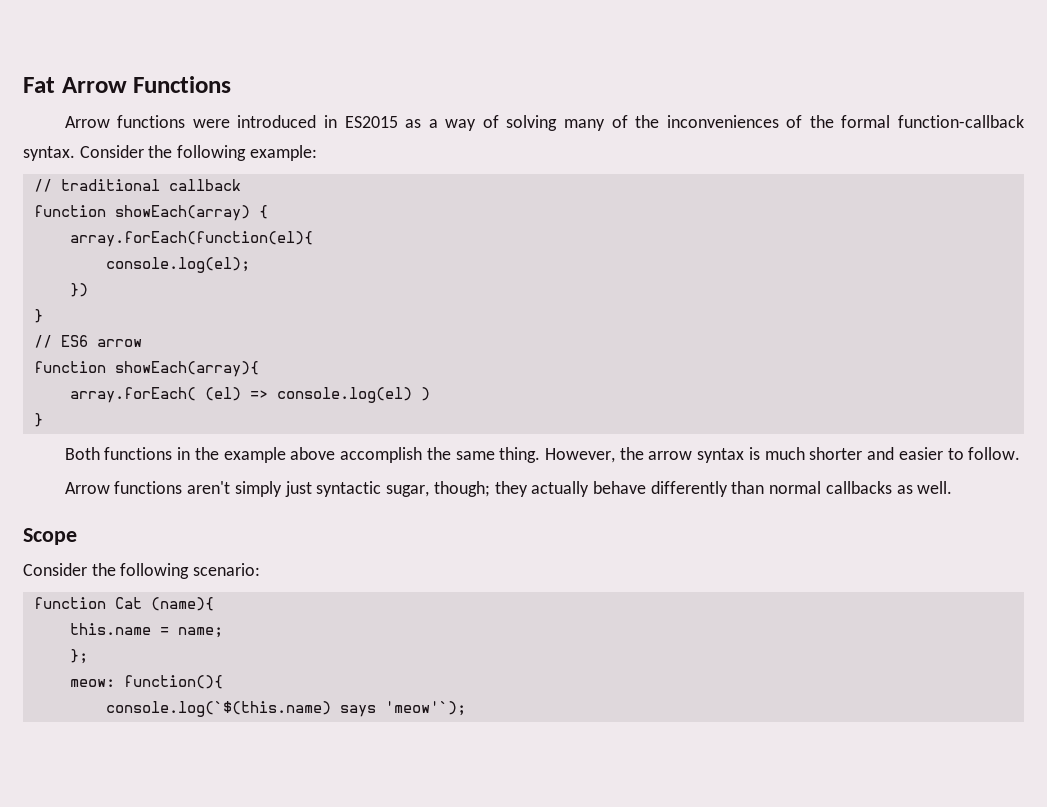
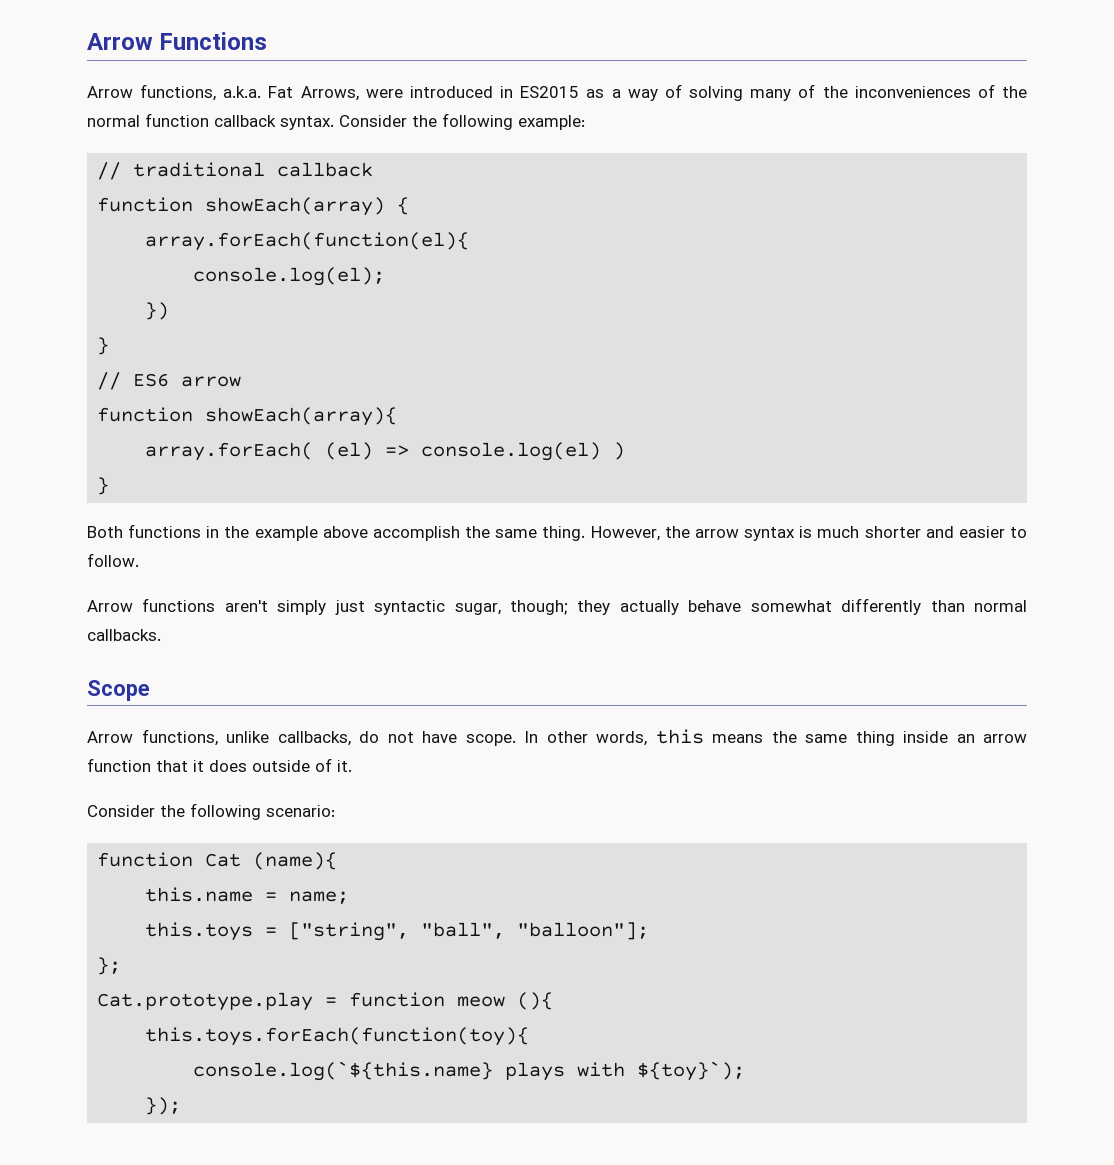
- Fat Arrow Functions
+ Arrow Functions
- Arrow functions were introduced in ES2015 as a way of solving many of the inconveniences of the formal function-callback syntax.
+ Arrow functions, a.k.a. Fat Arrows, were introduced in ES2015 as a way of solving many of the inconveniences of the normal function callback syntax.
- Arrow functions aren't simply just syntactic sugar, though; they actually behave differently than normal callbacks as well.
+ Arrow functions aren't simply just syntactic sugar, though; they actually behave somewhat differently than normal callbacks.
  Scope
+ Arrow functions, unlike callbacks, do not have scope. In other words, this means the same thing inside an arrow function that it does outside of it.
+ this.toys = ["string", "ball", "balloon"];
  };
- meow: function(){
- console.log(`$(this.name) says 'meow'`);
+ Cat.prototype.play = function meow (){
+ this.toys.forEach(function(toy){
+ console.log(`${this.name} plays with ${toy}`);
+ });

